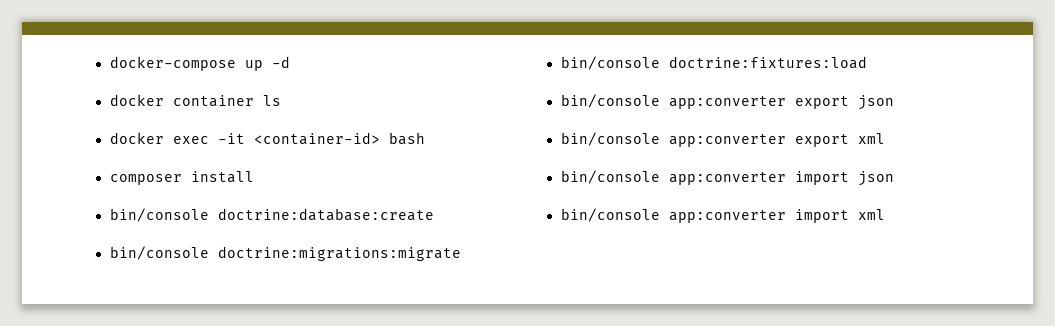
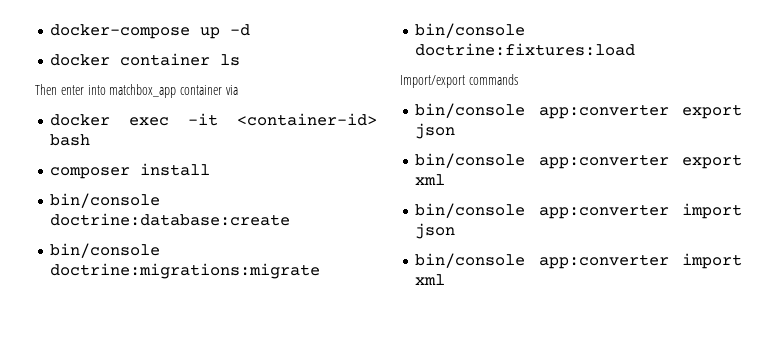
+ Then enter into matchbox_app container via
+ Import/export commands

